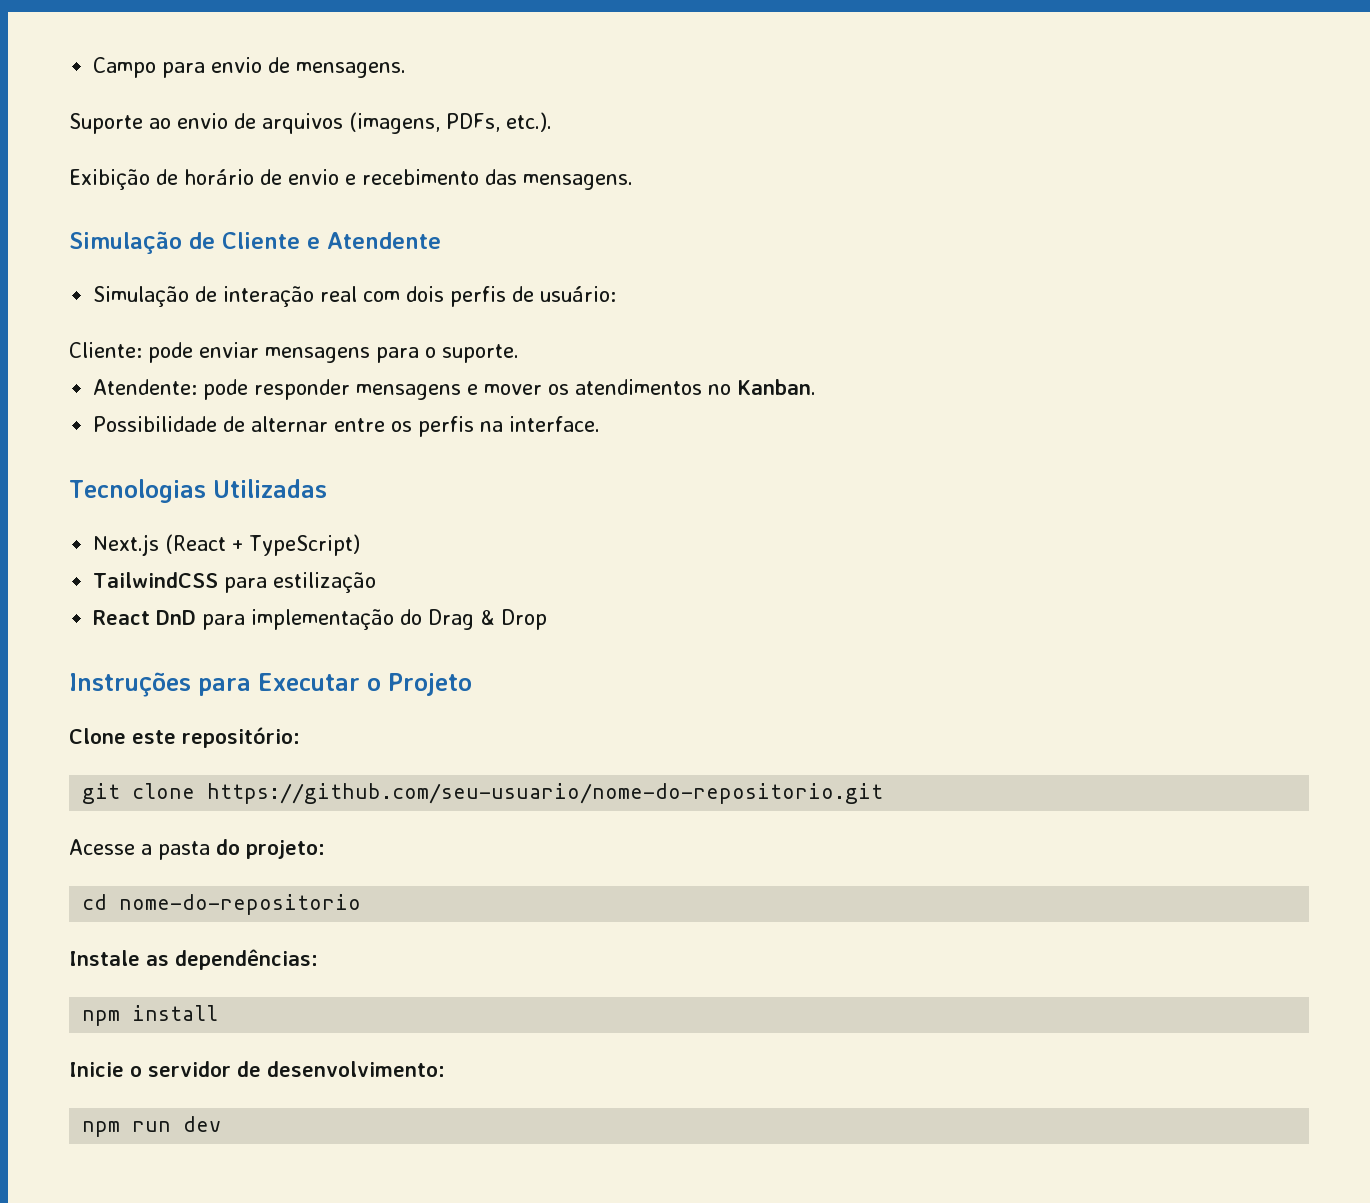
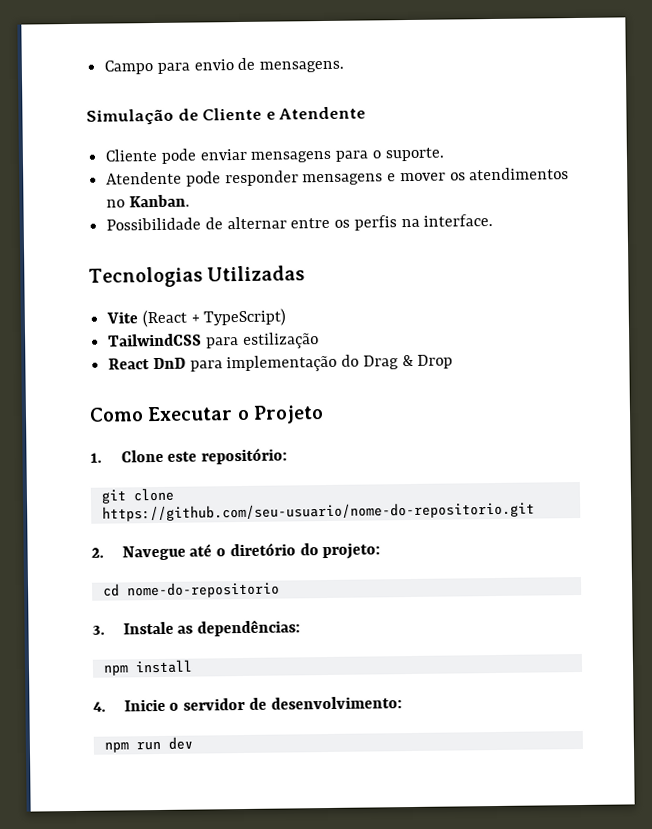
- Suporte ao envio de arquivos (imagens, PDFs, etc.).
- Exibição de horário de envio e recebimento das mensagens.
- Simulação de interação real com dois perfis de usuário:
- Cliente: pode enviar mensagens para o suporte.
+ Cliente pode enviar mensagens para o suporte.
- Atendente: pode responder mensagens e mover os atendimentos no Kanban.
+ Atendente pode responder mensagens e mover os atendimentos no Kanban.
- Next.js (React + TypeScript)
+ Vite (React + TypeScript)
- Instruções para Executar o Projeto
+ Como Executar o Projeto
- Clone este repositório:
+ 1. Clone este repositório:
- Acesse a pasta do projeto:
+ 2. Navegue até o diretório do projeto:
- Instale as dependências:
+ 3. Instale as dependências:
- Inicie o servidor de desenvolvimento:
+ 4. Inicie o servidor de desenvolvimento:

